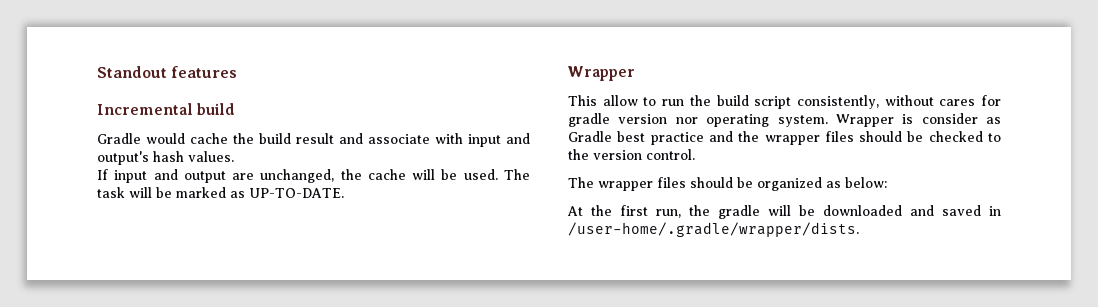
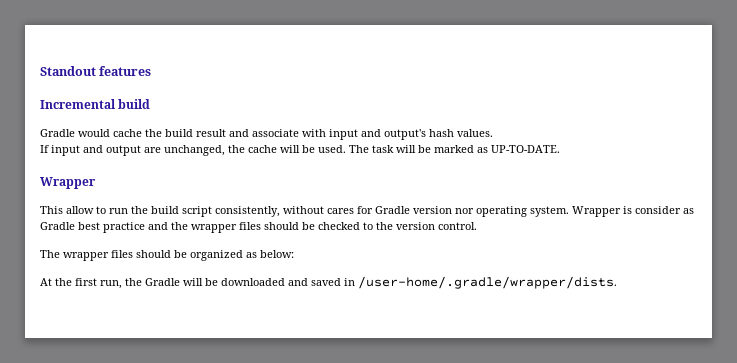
- This allow to run the build script consistently, without cares for gradle version nor operating system.
+ This allow to run the build script consistently, without cares for Gradle version nor operating system.
- At the first run, the gradle will be downloaded and saved in /user-home/.gradle/wrapper/dists.
+ At the first run, the Gradle will be downloaded and saved in /user-home/.gradle/wrapper/dists.

